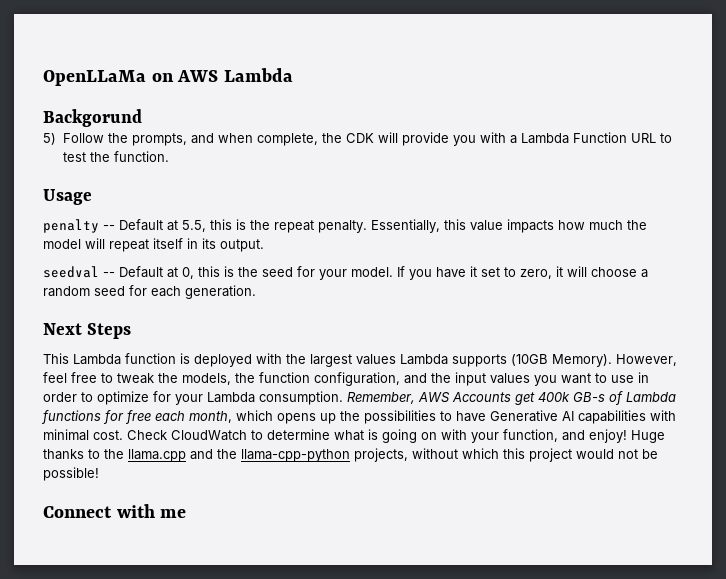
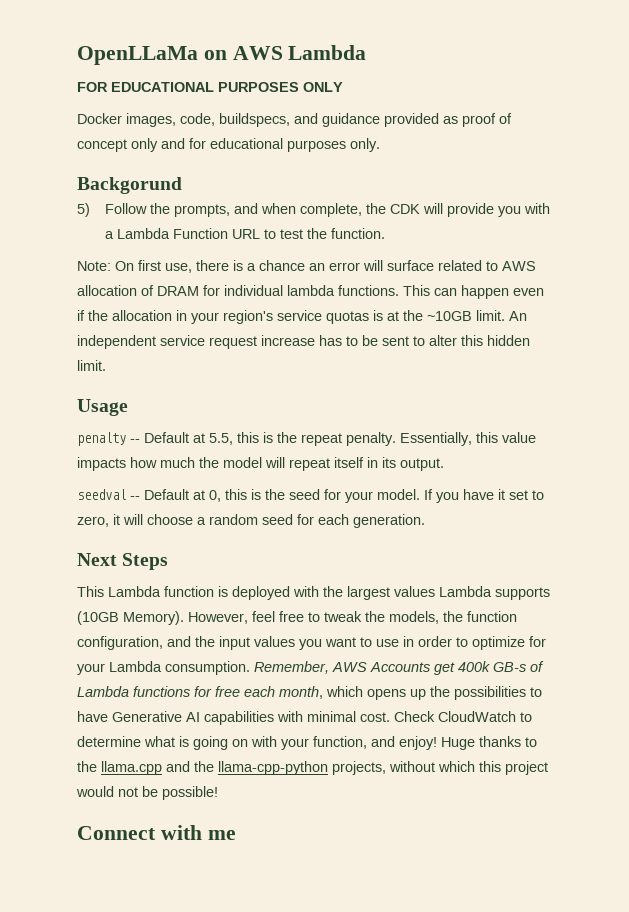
+ FOR EDUCATIONAL PURPOSES ONLY
+ Docker images, code, buildspecs, and guidance provided as proof of concept only and for educational purposes only.
+ Note: On first use, there is a chance an error will surface related to AWS allocation of DRAM for individual lambda functions. This can happen even if the allocation in your region's service quotas is at the ~10GB limit. An independent service request increase has to be sent to alter this hidden limit.

